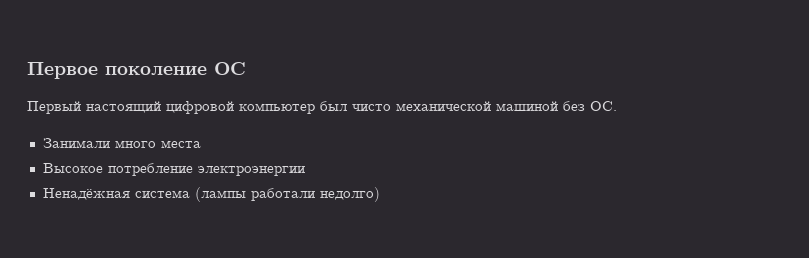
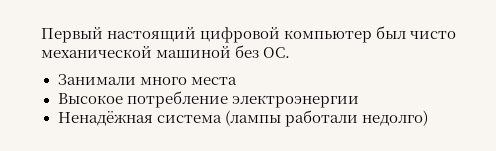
- Первое поколение ОС

